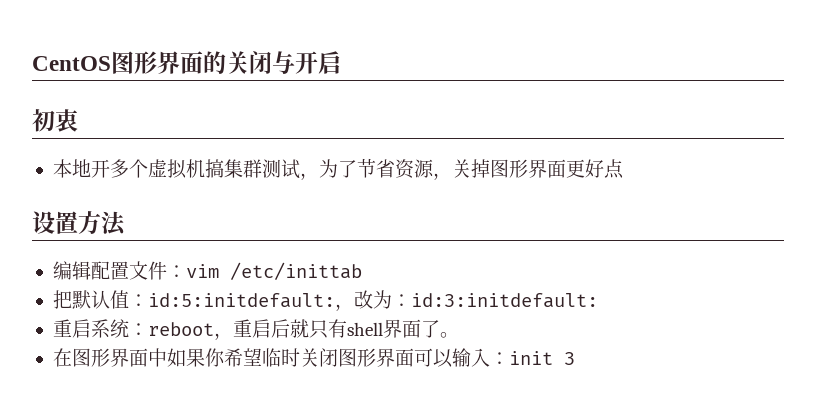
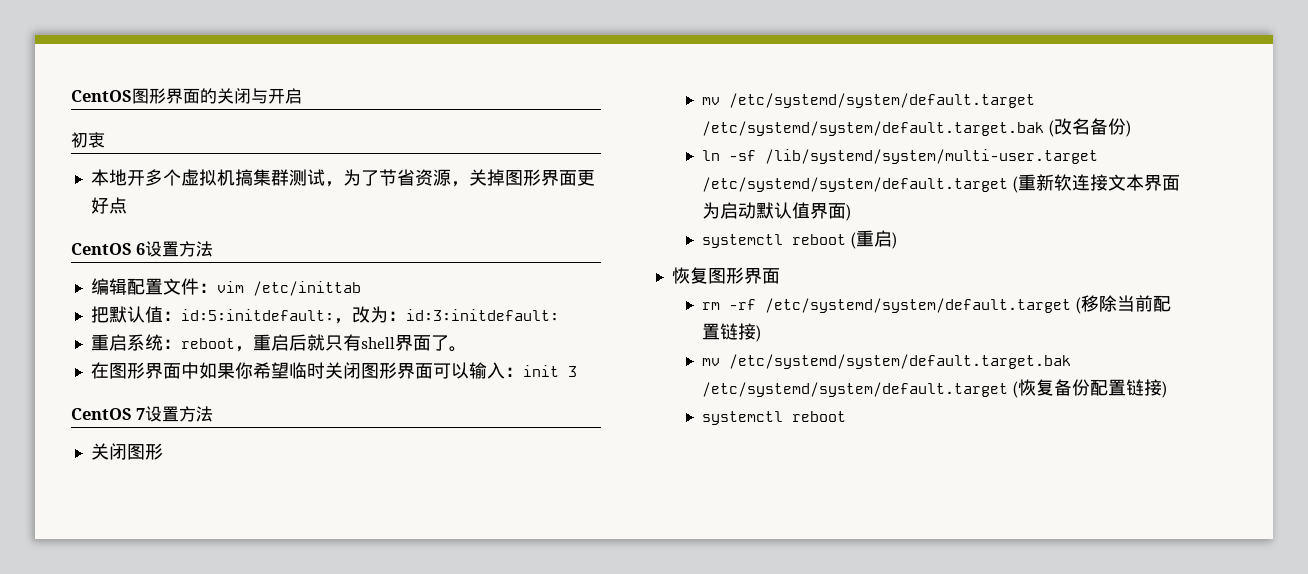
- 设置方法
+ CentOS 6设置方法
+ CentOS 7设置方法
+ 关闭图形
+ mv /etc/systemd/system/default.target /etc/systemd/system/default.target.bak (改名备份)
+ ln -sf /lib/systemd/system/multi-user.target /etc/systemd/system/default.target (重新软连接文本界面为启动默认值界面)
+ systemctl reboot (重启)
+ 恢复图形界面
+ rm -rf /etc/systemd/system/default.target (移除当前配置链接)
+ mv /etc/systemd/system/default.target.bak /etc/systemd/system/default.target (恢复备份配置链接)
+ systemctl reboot

